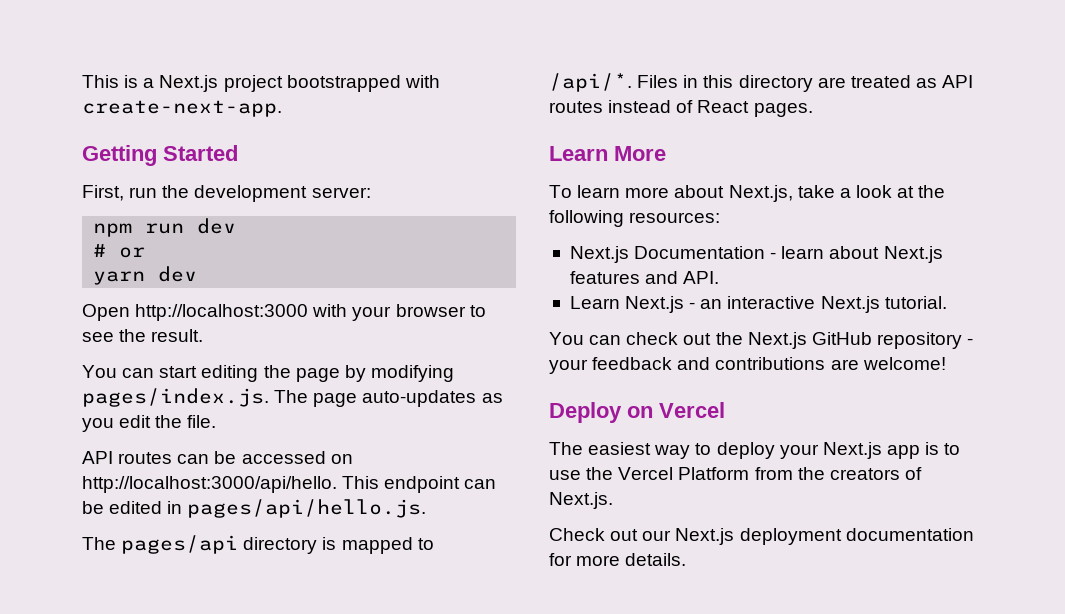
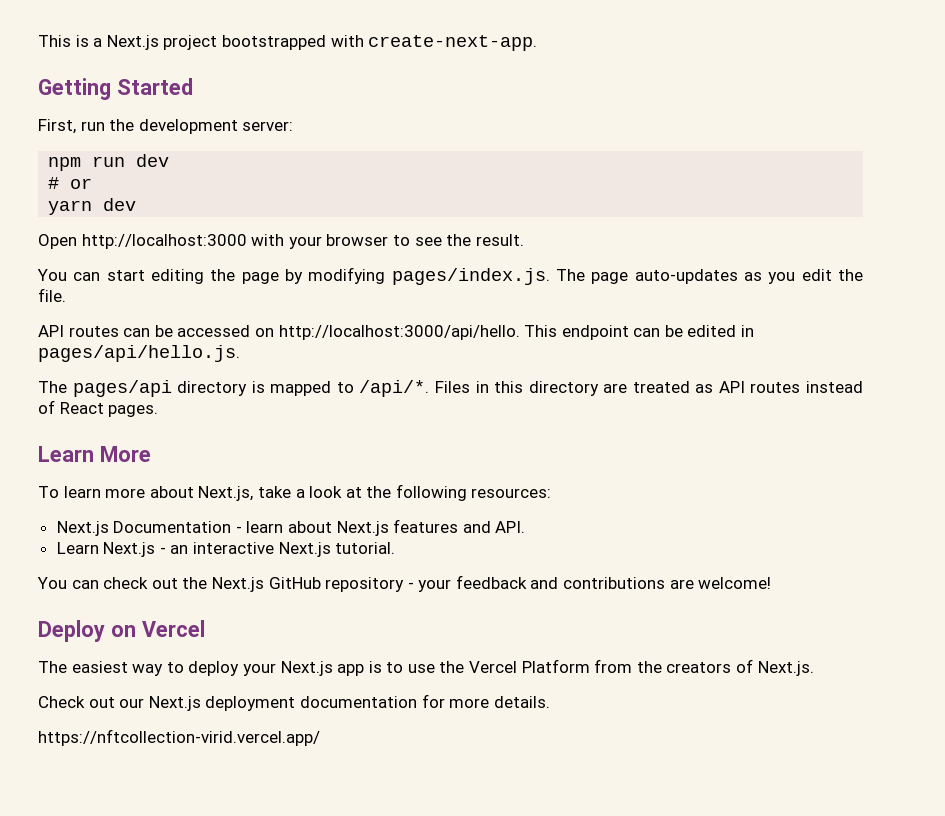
+ https://nftcollection-virid.vercel.app/

